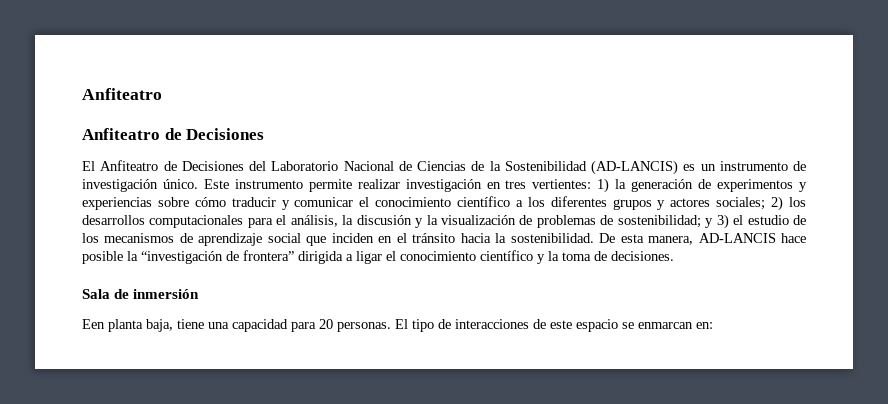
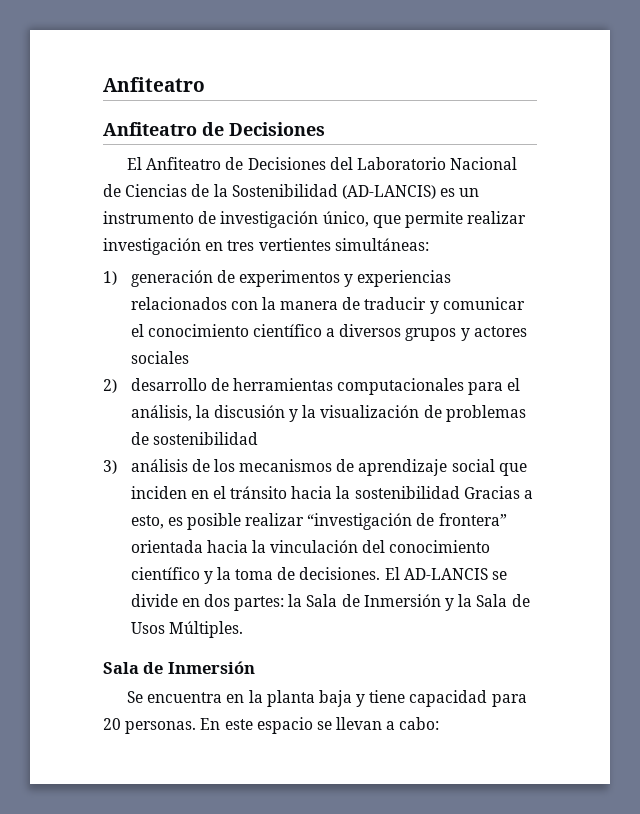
- El Anfiteatro de Decisiones del Laboratorio Nacional de Ciencias de la Sostenibilidad (AD-LANCIS) es un instrumento de investigación único. Este instrumento permite realizar investigación en tres vertientes: 1) la generación de experimentos y experiencias sobre cómo traducir y comunicar el conocimiento científico a los diferentes grupos y actores sociales; 2) los desarrollos computacionales para el análisis, la discusión y la visualización de problemas de sostenibilidad; y 3) el estudio de los mecanismos de aprendizaje social que inciden en el tránsito hacia la sostenibilidad. De esta manera, AD-LANCIS hace posible la “investigación de frontera” dirigida a ligar el conocimiento científico y la toma de decisiones.
- Sala de inmersión
- Een planta baja, tiene una capacidad para 20 personas. El tipo de interacciones de este espacio se enmarcan en:
+ El Anfiteatro de Decisiones del Laboratorio Nacional de Ciencias de la Sostenibilidad (AD-LANCIS) es un instrumento de investigación único, que permite realizar investigación en tres vertientes simultáneas:
+ 1) generación de experimentos y experiencias relacionados con la manera de traducir y comunicar el conocimiento científico a diversos grupos y actores sociales
+ 2) desarrollo de herramientas computacionales para el análisis, la discusión y la visualización de problemas de sostenibilidad
+ 3) análisis de los mecanismos de aprendizaje social que inciden en el tránsito hacia la sostenibilidad Gracias a esto, es posible realizar “investigación de frontera” orientada hacia la vinculación del conocimiento científico y la toma de decisiones. El AD-LANCIS se divide en dos partes: la Sala de Inmersión y la Sala de Usos Múltiples.
+ Sala de Inmersión
+ Se encuentra en la planta baja y tiene capacidad para 20 personas. En este espacio se llevan a cabo:

